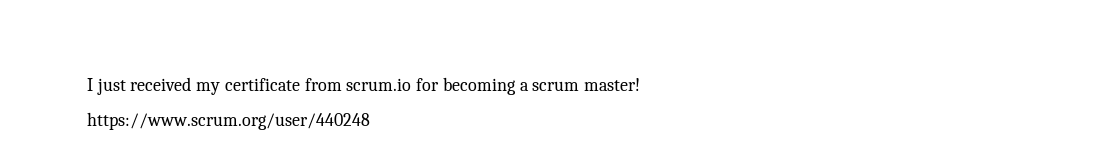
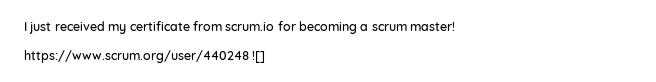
- https://www.scrum.org/user/440248
+ https://www.scrum.org/user/440248 ![]

